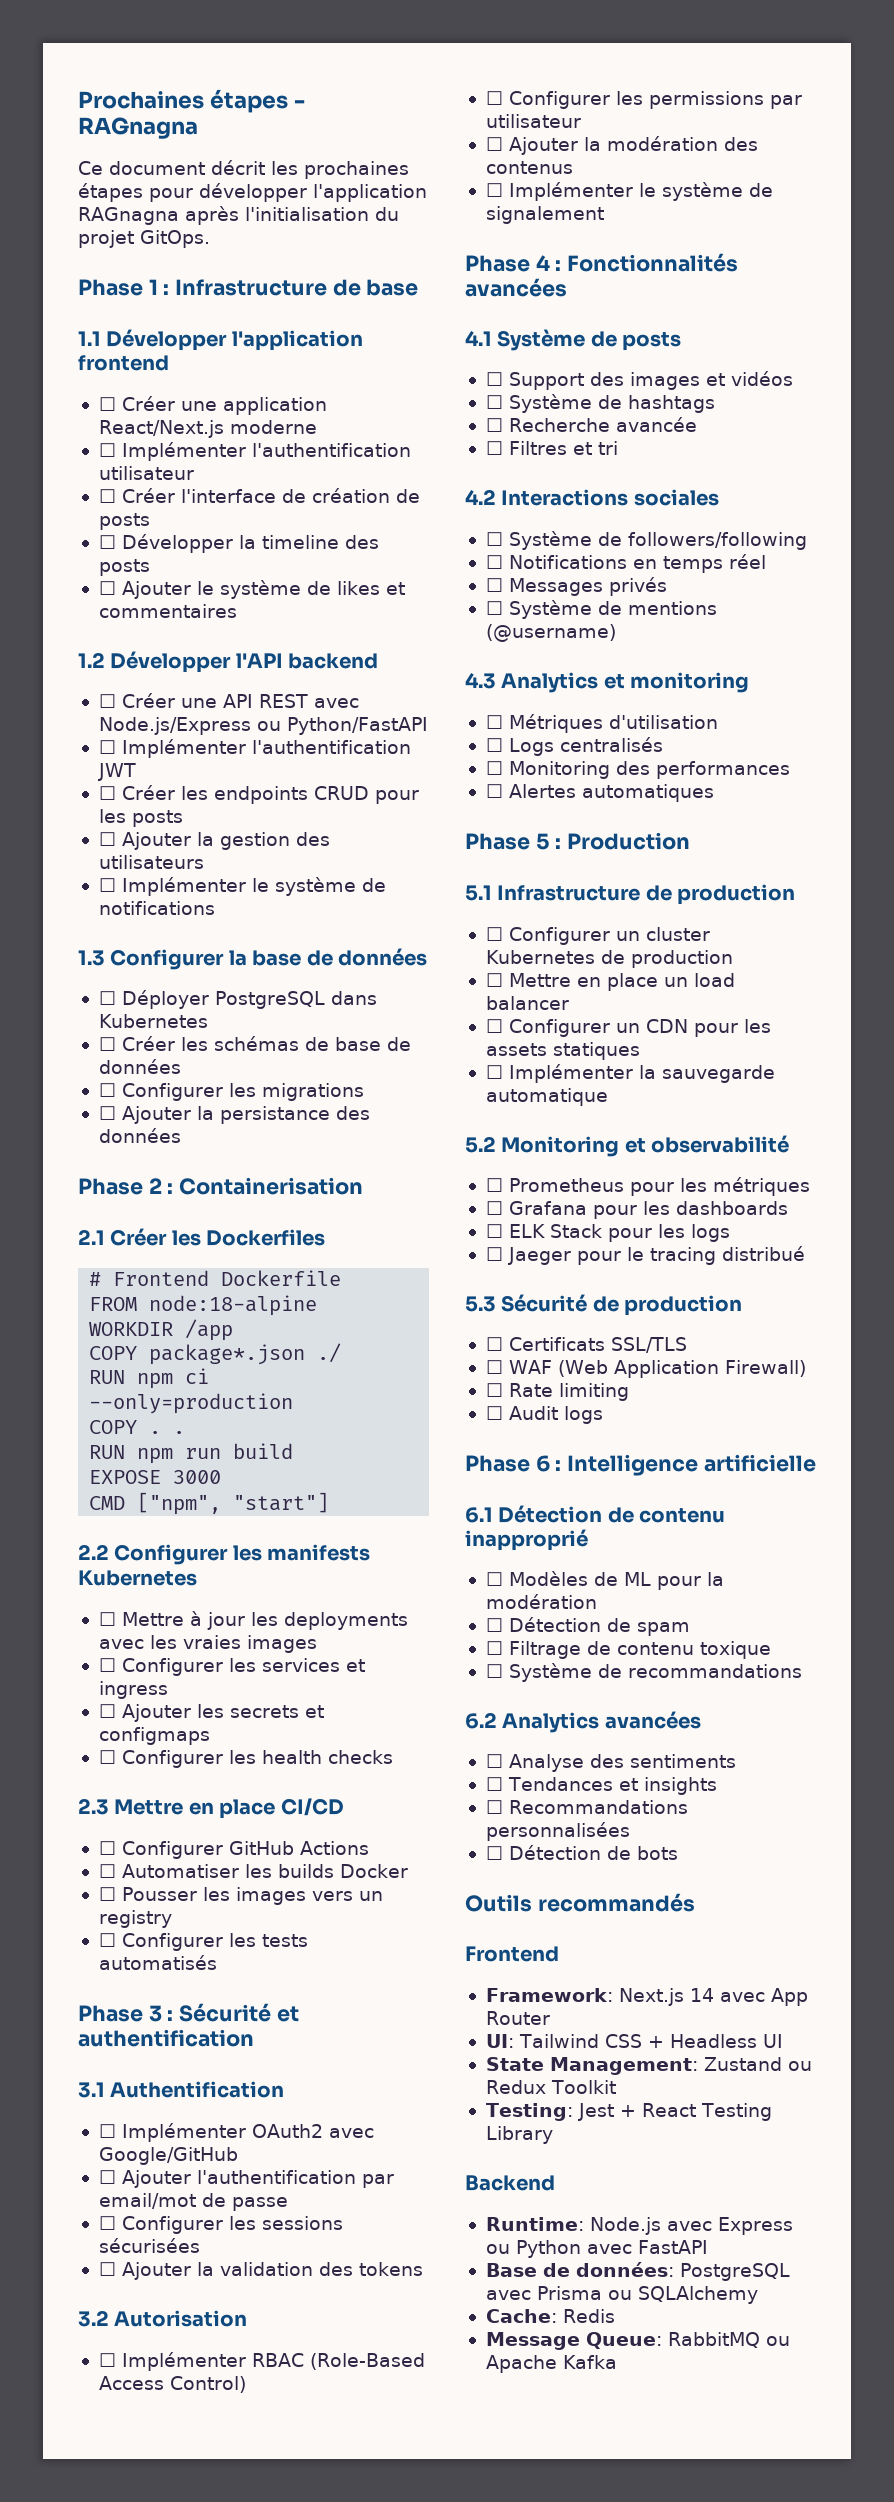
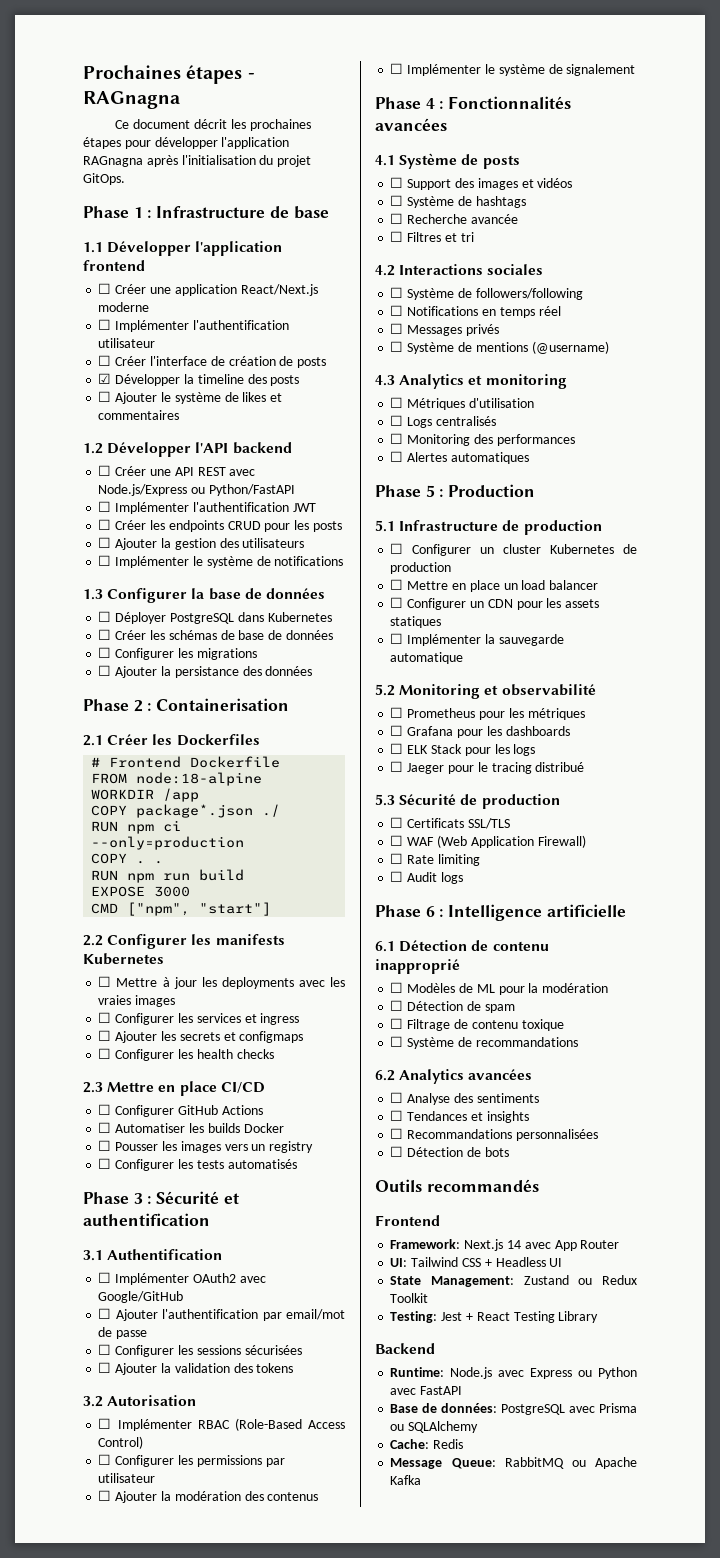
- ☐ Développer la timeline des posts
+ ☑ Développer la timeline des posts

